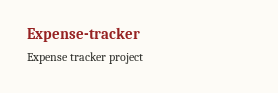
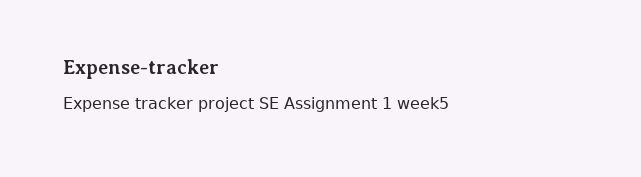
- Expense tracker project
+ Expense tracker project SE Assignment 1 week5

